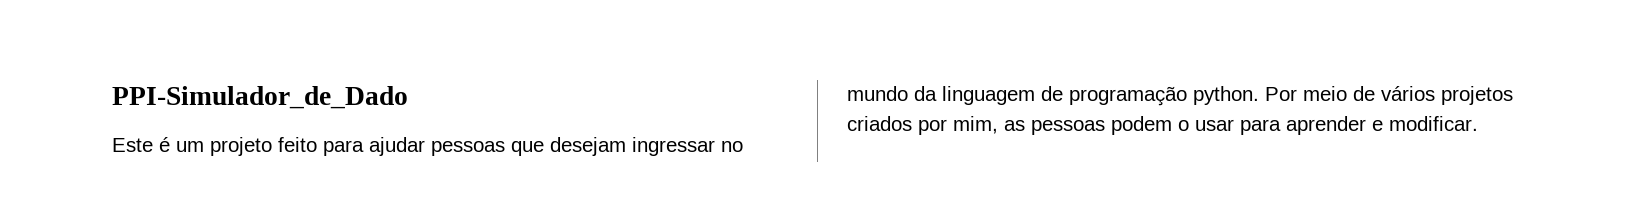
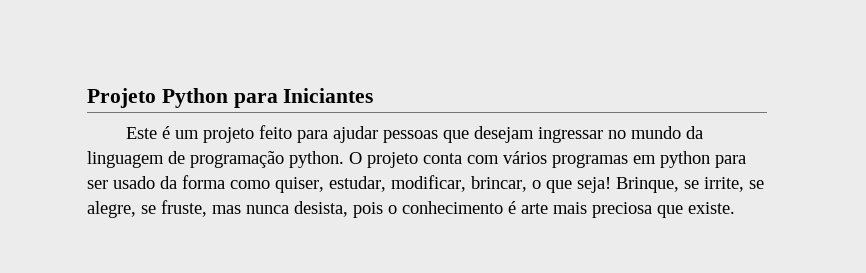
- PPI-Simulador_de_Dado
+ Projeto Python para Iniciantes
- Por meio de vários projetos criados por mim, as pessoas podem o usar para aprender e modificar.
+ O projeto conta com vários programas em python para ser usado da forma como quiser, estudar, modificar, brincar, o que seja! Brinque, se irrite, se alegre, se fruste, mas nunca desista, pois o conhecimento é arte mais preciosa que existe.

